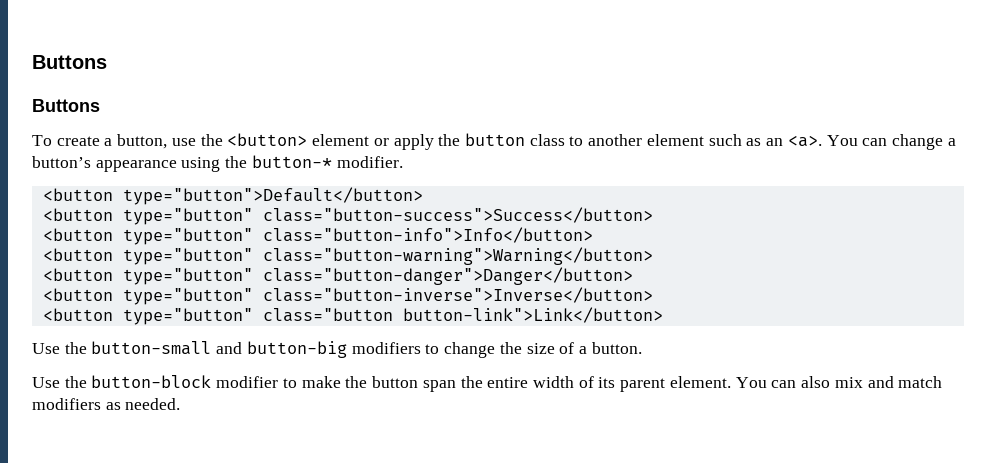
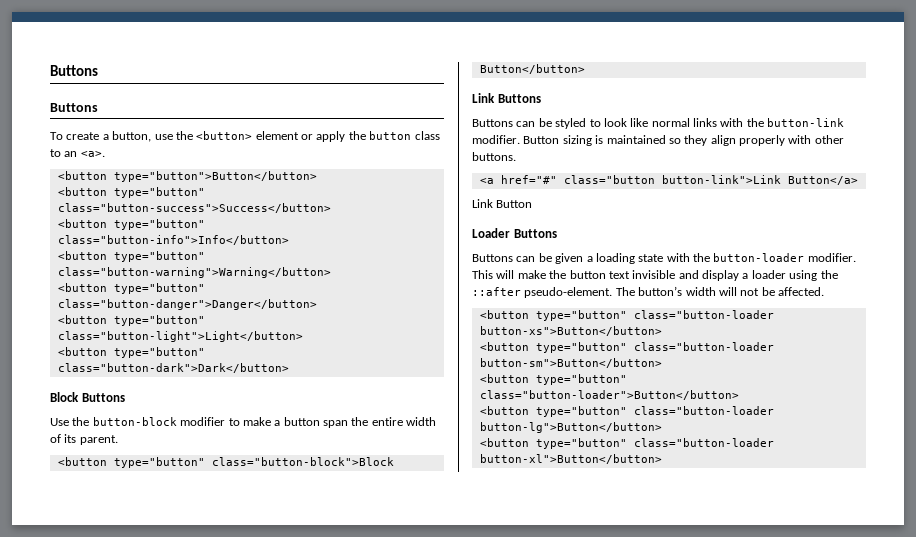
- To create a button, use the <button> element or apply the button class to another element such as an <a>. You can change a button’s appearance using the button-* modifier.
- <button type="button">Default</button>
+ To create a button, use the <button> element or apply the button class to an <a>.
+ <button type="button">Button</button>
- <button type="button" class="button-inverse">Inverse</button>
- <button type="button" class="button button-link">Link</button>
- Use the button-small and button-big modifiers to change the size of a button.
+ <button type="button" class="button-light">Light</button>
+ <button type="button" class="button-dark">Dark</button>
+ Block Buttons
- Use the button-block modifier to make the button span the entire width of its parent element. You can also mix and match modifiers as needed.
+ Use the button-block modifier to make a button span the entire width of its parent.
+ <button type="button" class="button-block">Block Button</button>
+ Link Buttons
+ Buttons can be styled to look like normal links with the button-link modifier. Button sizing is maintained so they align properly with other buttons.
+ <a href="#" class="button button-link">Link Button</a>
+ Link Button
+ Loader Buttons
+ Buttons can be given a loading state with the button-loader modifier. This will make the button text invisible and display a loader using the ::after pseudo-element. The button’s width will not be affected.
+ <button type="button" class="button-loader button-xs">Button</button>
+ <button type="button" class="button-loader button-sm">Button</button>
+ <button type="button" class="button-loader">Button</button>
+ <button type="button" class="button-loader button-lg">Button</button>
+ <button type="button" class="button-loader button-xl">Button</button>

